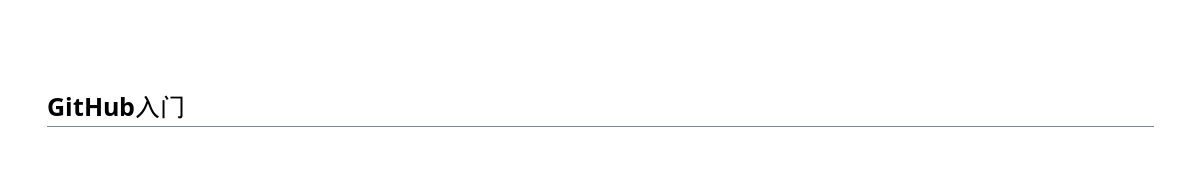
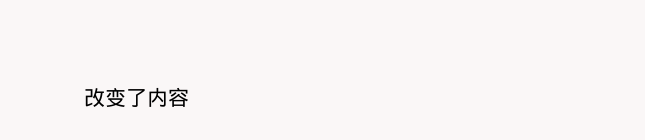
- GitHub入门
+ 改变了内容

